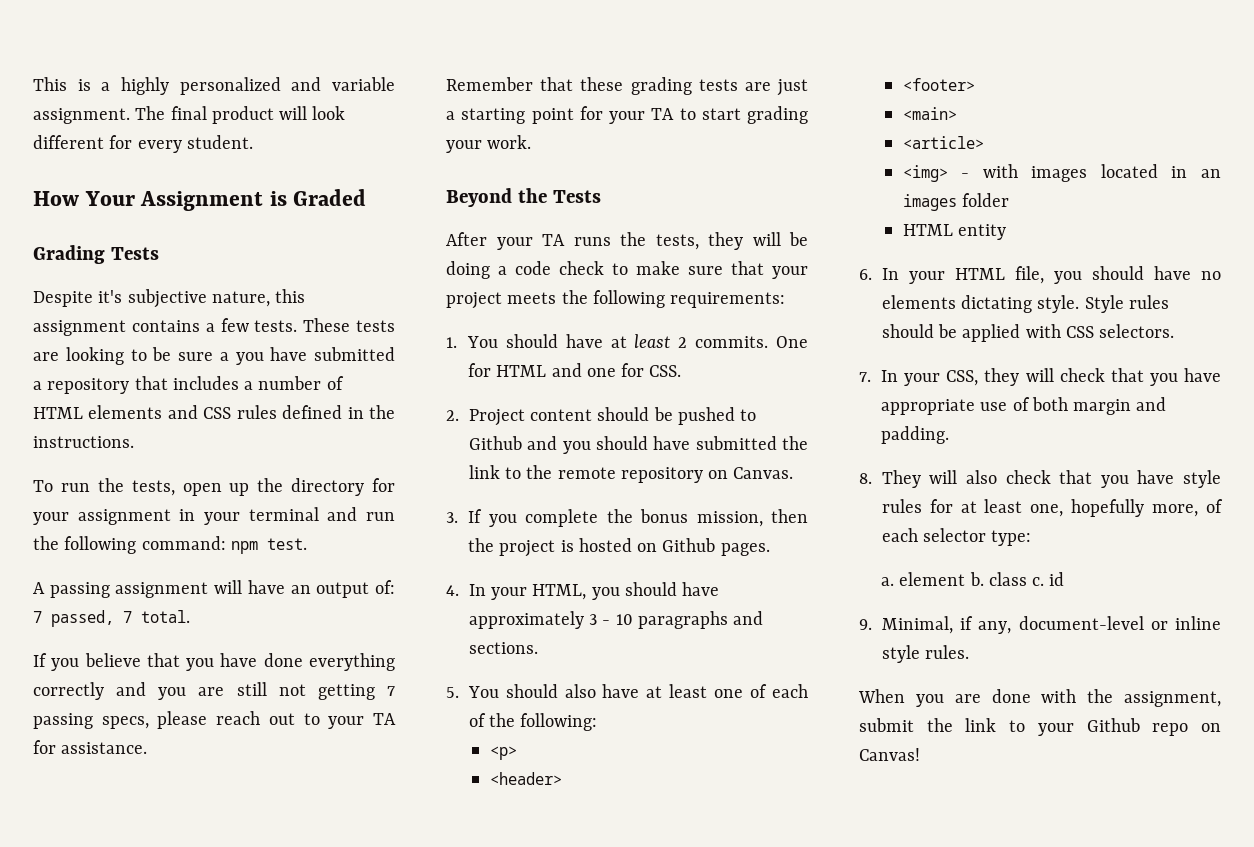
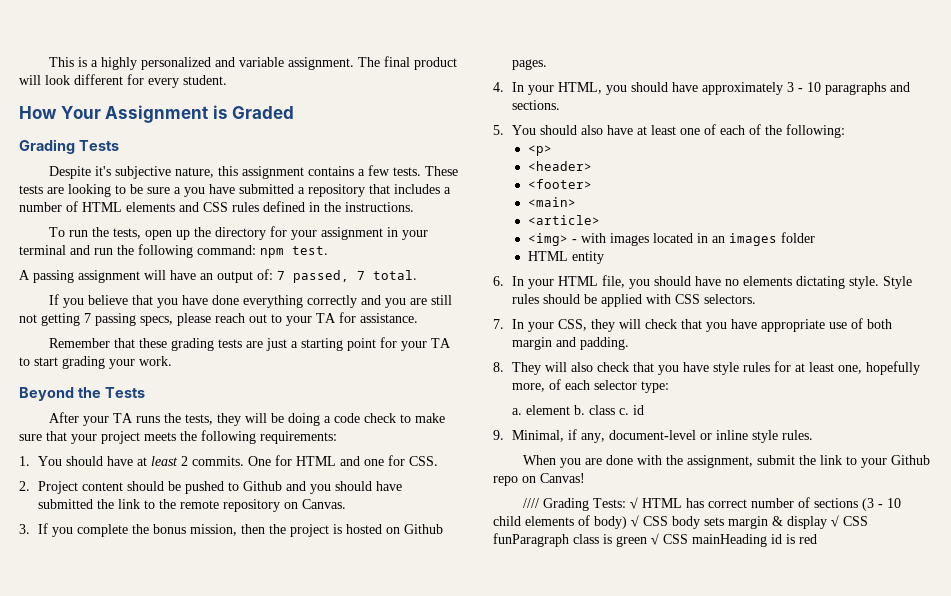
+ //// Grading Tests: √ HTML has correct number of sections (3 - 10 child elements of body) √ CSS body sets margin & display √ CSS funParagraph class is green √ CSS mainHeading id is red

